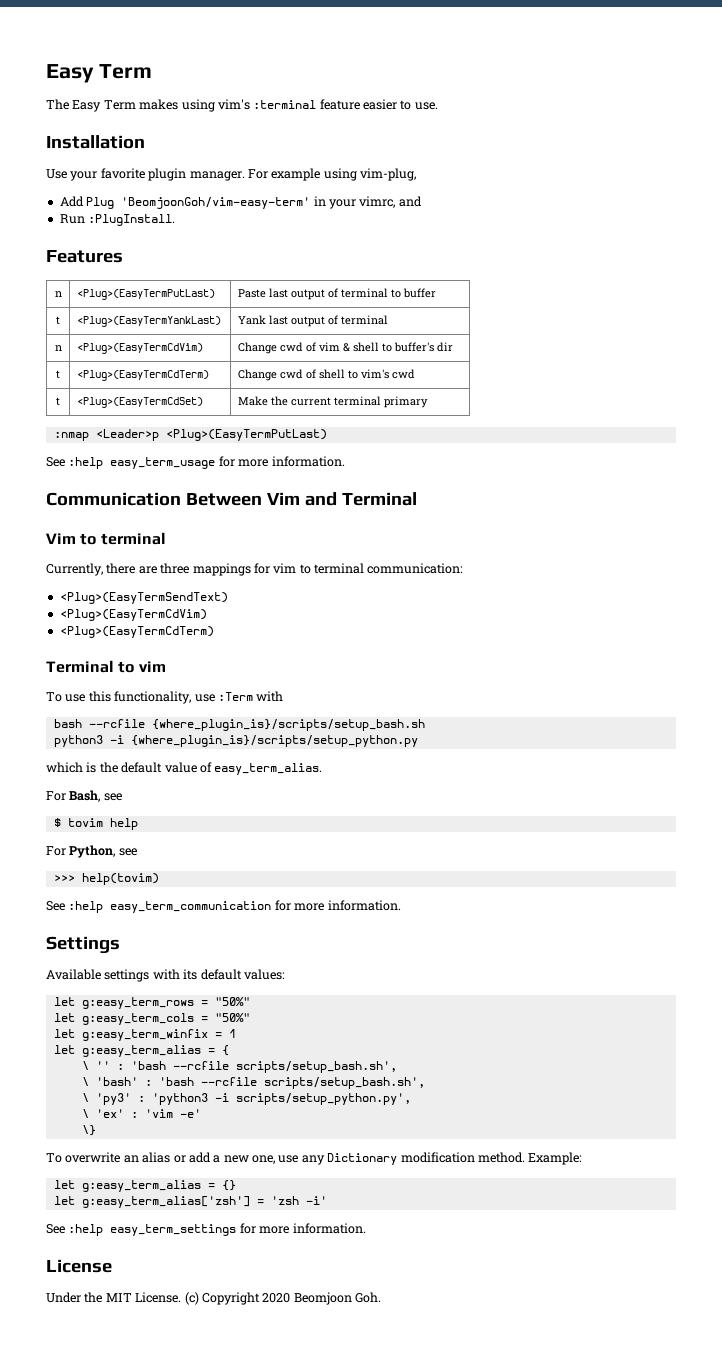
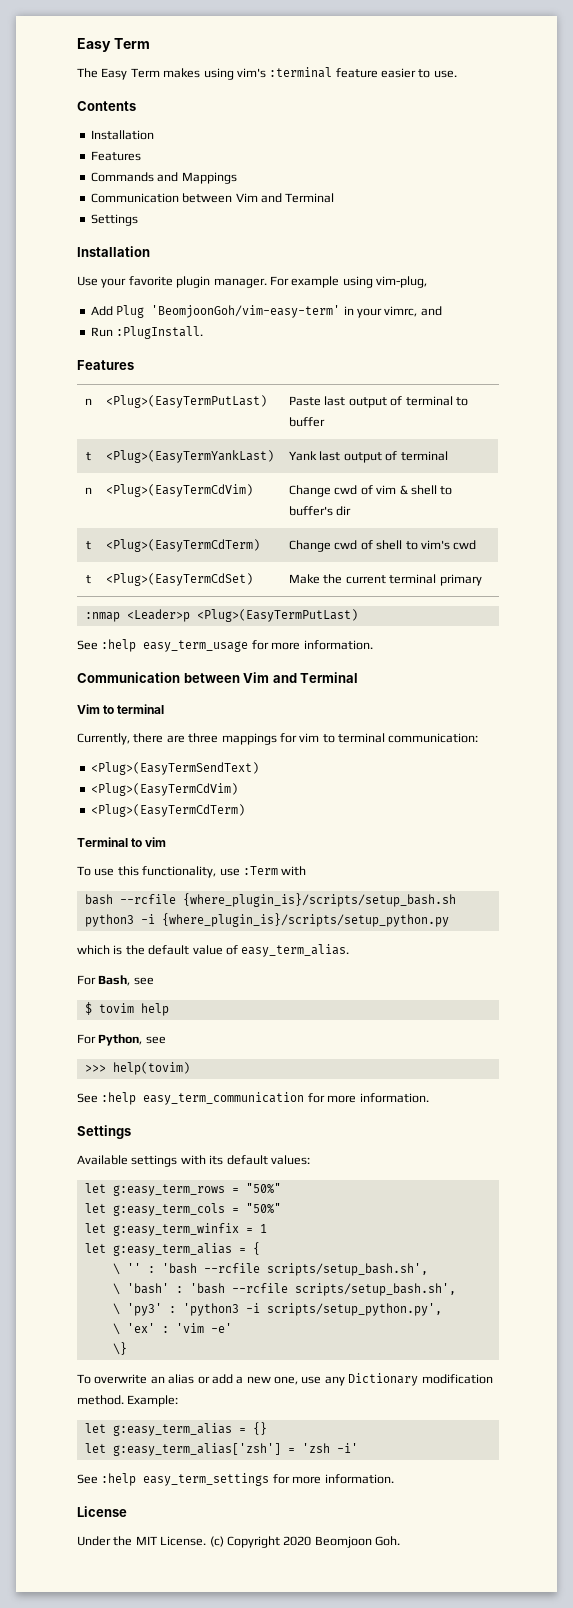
+ Contents
+ Installation
+ Features
+ Commands and Mappings
+ Communication between Vim and Terminal
+ Settings
  See :help easy_term_usage for more information.
- Communication Between Vim and Terminal
+ Communication between Vim and Terminal

